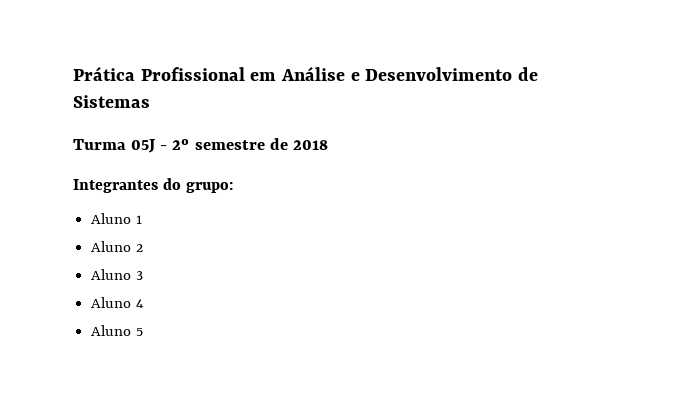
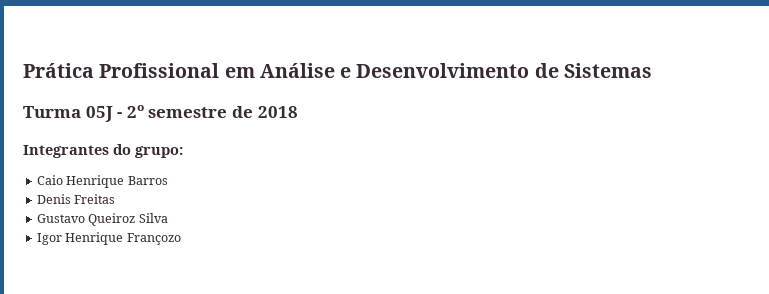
- Aluno 1
- Aluno 2
- Aluno 3
- Aluno 4
- Aluno 5
+ Caio Henrique Barros
+ Denis Freitas
+ Gustavo Queiroz Silva
+ Igor Henrique Françozo

